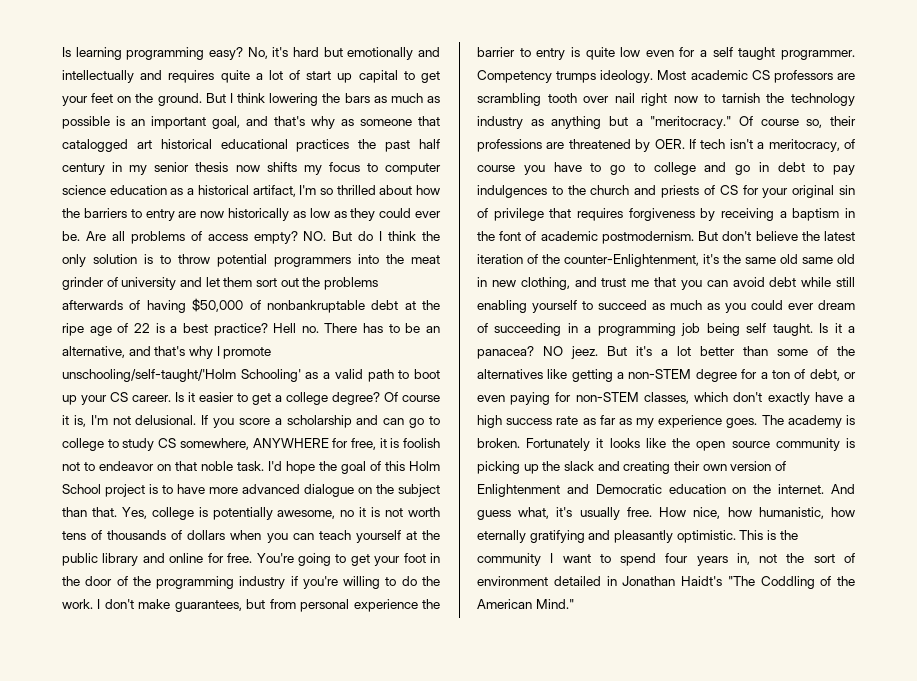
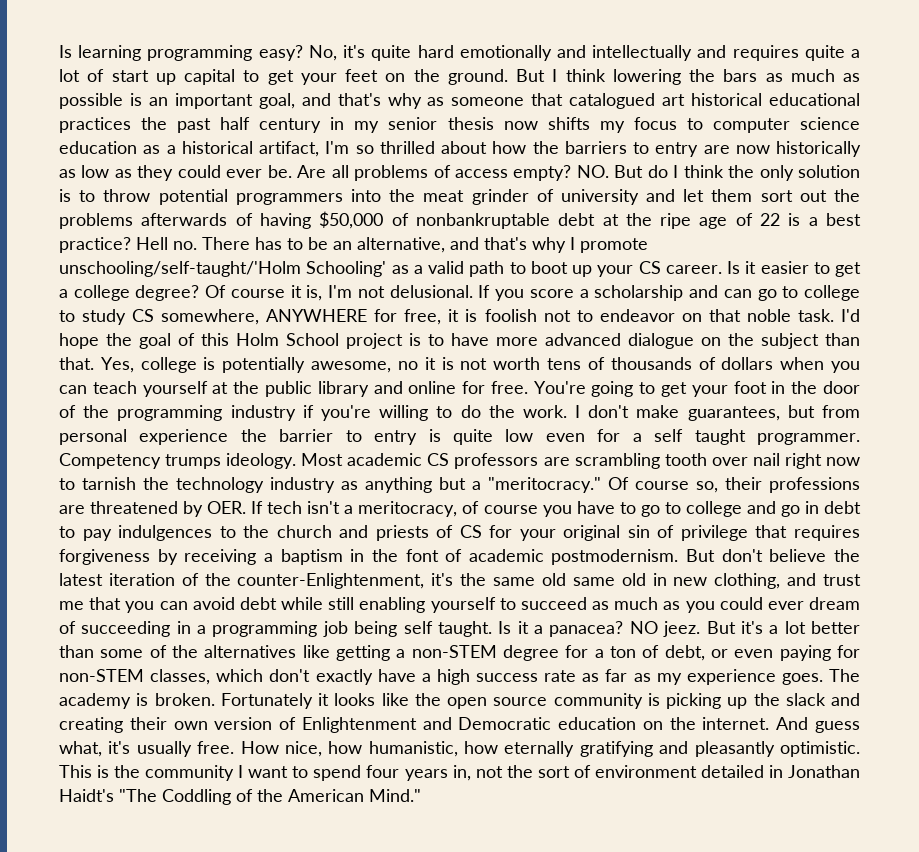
- No, it's hard but emotionally and intellectually and requires quite a lot of start up capital to get your feet on the ground.
+ No, it's quite hard emotionally and intellectually and requires quite a lot of start up capital to get your feet on the ground.
- But I think lowering the bars as much as possible is an important goal, and that's why as someone that catalogged art historical educational practices the past half century in my senior thesis now shifts my focus to computer science education as a historical artifact, I'm so thrilled about how the barriers to entry are now historically as low as they could ever be.
+ But I think lowering the bars as much as possible is an important goal, and that's why as someone that catalogued art historical educational practices the past half century in my senior thesis now shifts my focus to computer science education as a historical artifact, I'm so thrilled about how the barriers to entry are now historically as low as they could ever be.

